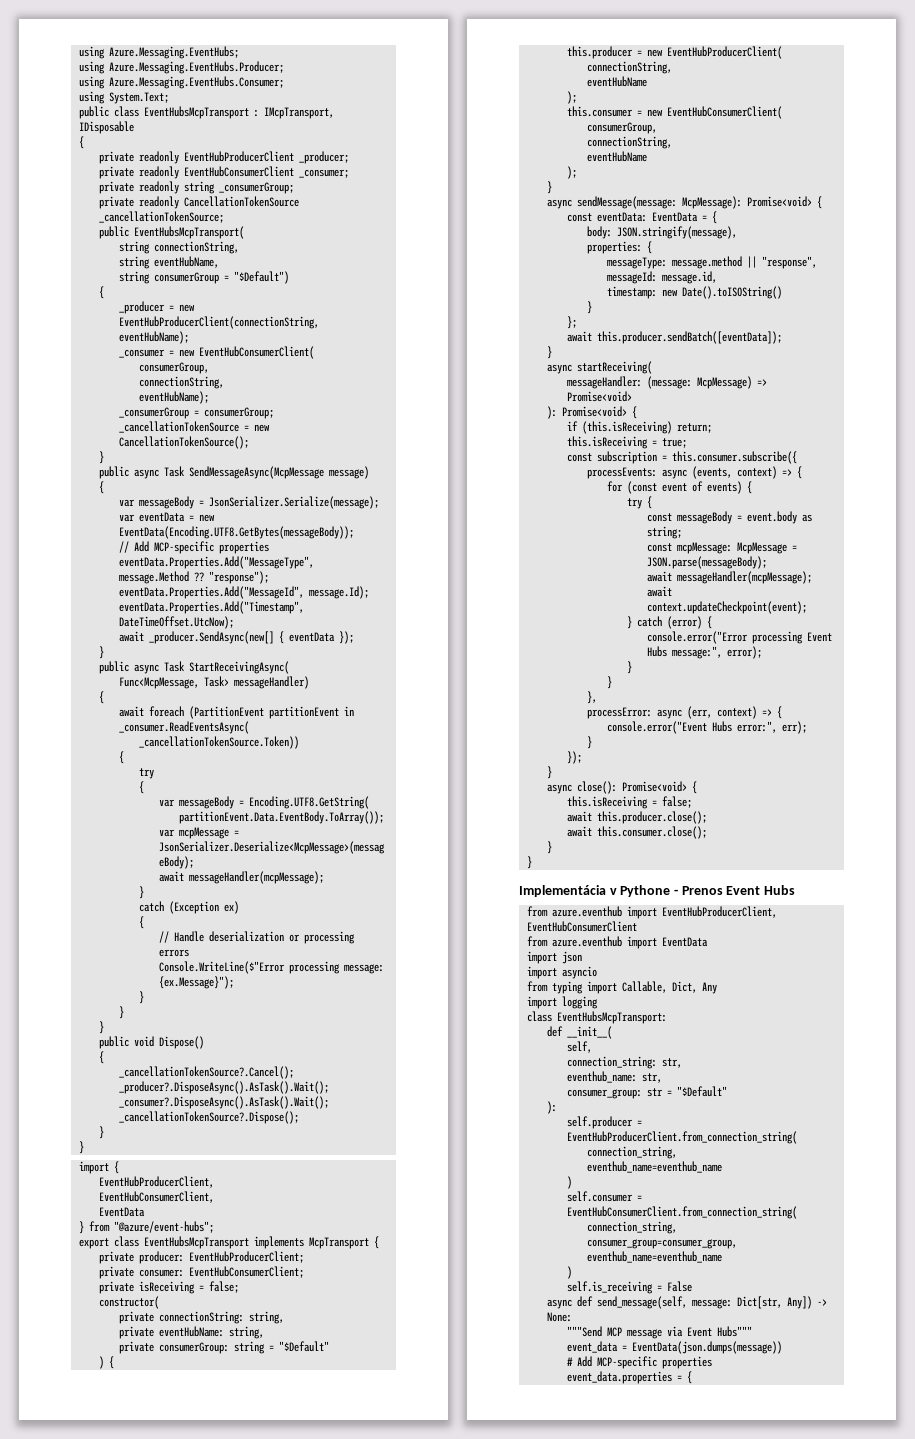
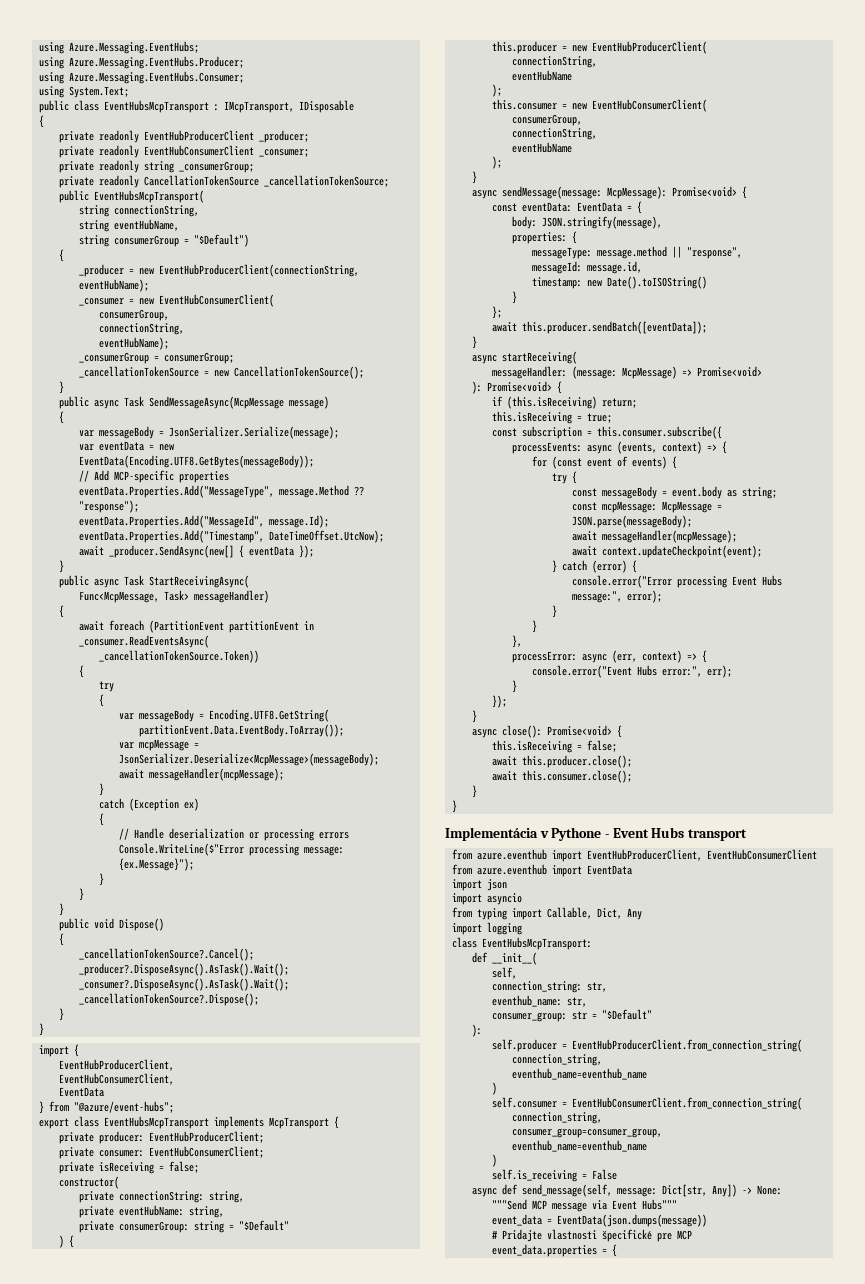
- Implementácia v Pythone - Prenos Event Hubs
+ Implementácia v Pythone - Event Hubs transport
- # Add MCP-specific properties
+ # Pridajte vlastnosti špecifické pre MCP

